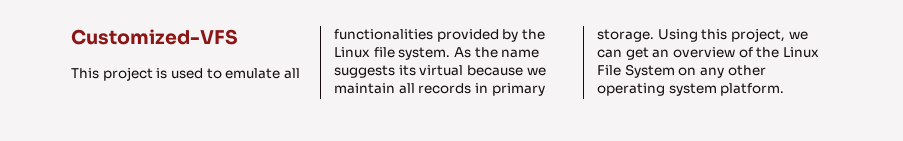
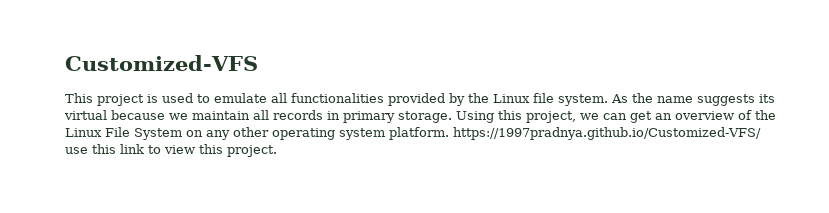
- Using this project, we can get an overview of the Linux File System on any other operating system platform.
+ Using this project, we can get an overview of the Linux File System on any other operating system platform. https://1997pradnya.github.io/Customized-VFS/ use this link to view this project.

